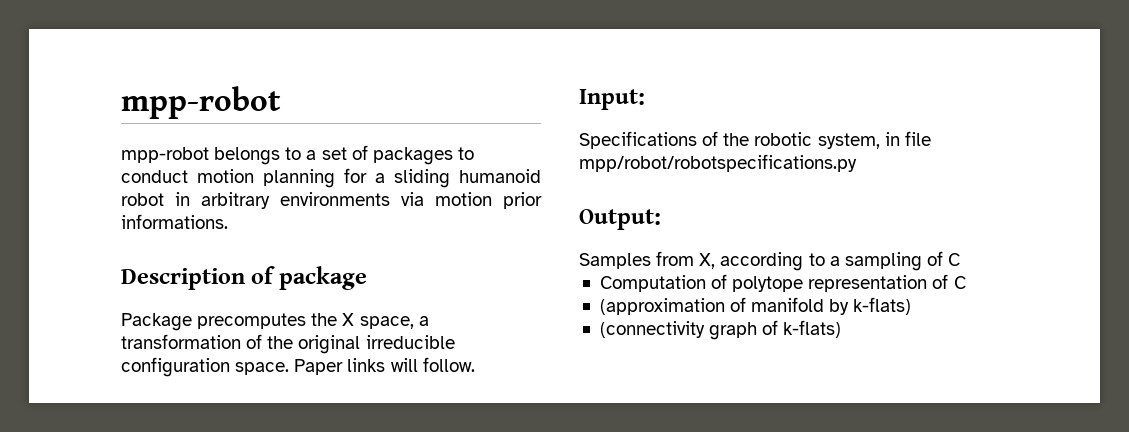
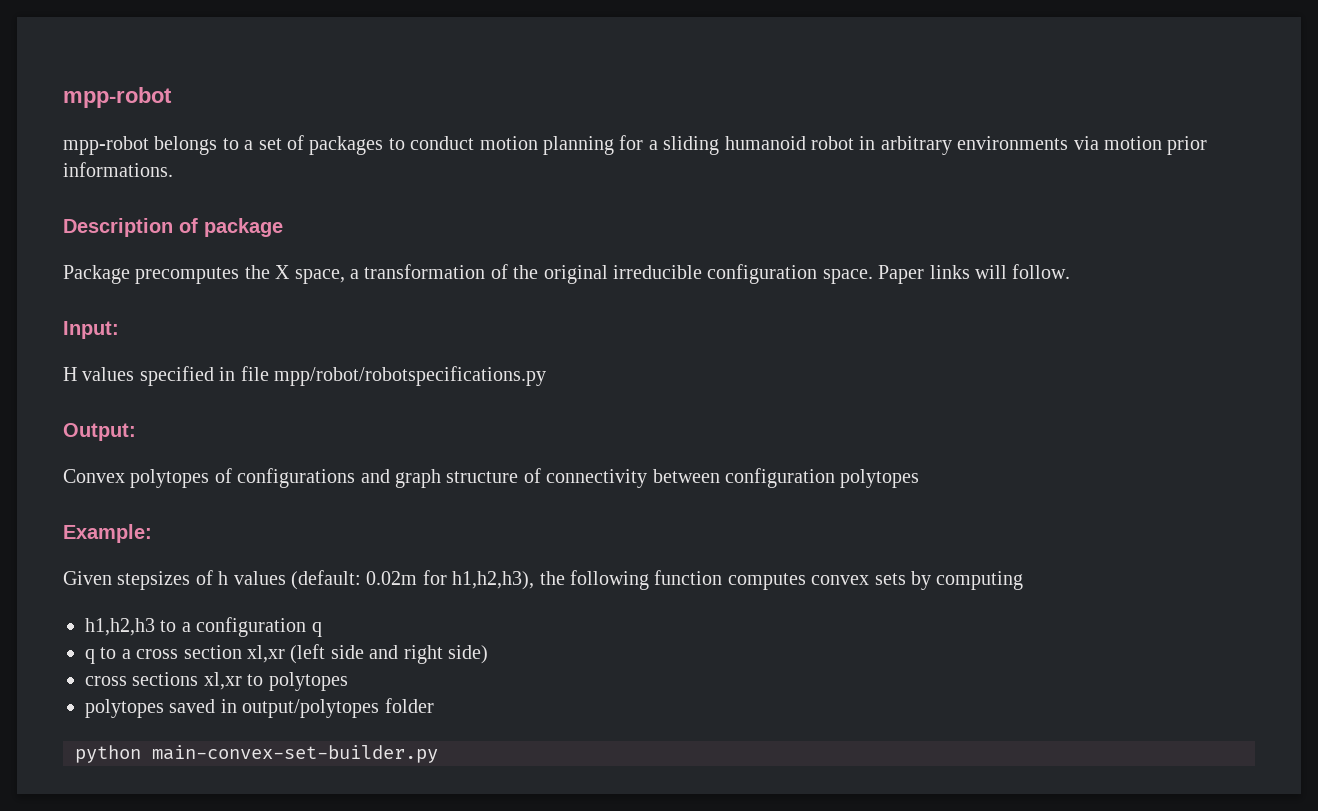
- Specifications of the robotic system, in file mpp/robot/robotspecifications.py
+ H values specified in file mpp/robot/robotspecifications.py
- Samples from X, according to a sampling of C
- Computation of polytope representation of C
- (approximation of manifold by k-flats)
- (connectivity graph of k-flats)
+ Convex polytopes of configurations and graph structure of connectivity between configuration polytopes
+ Example:
+ Given stepsizes of h values (default: 0.02m for h1,h2,h3), the following function computes convex sets by computing
+ h1,h2,h3 to a configuration q
+ q to a cross section xl,xr (left side and right side)
+ cross sections xl,xr to polytopes
+ polytopes saved in output/polytopes folder
+ python main-convex-set-builder.py

